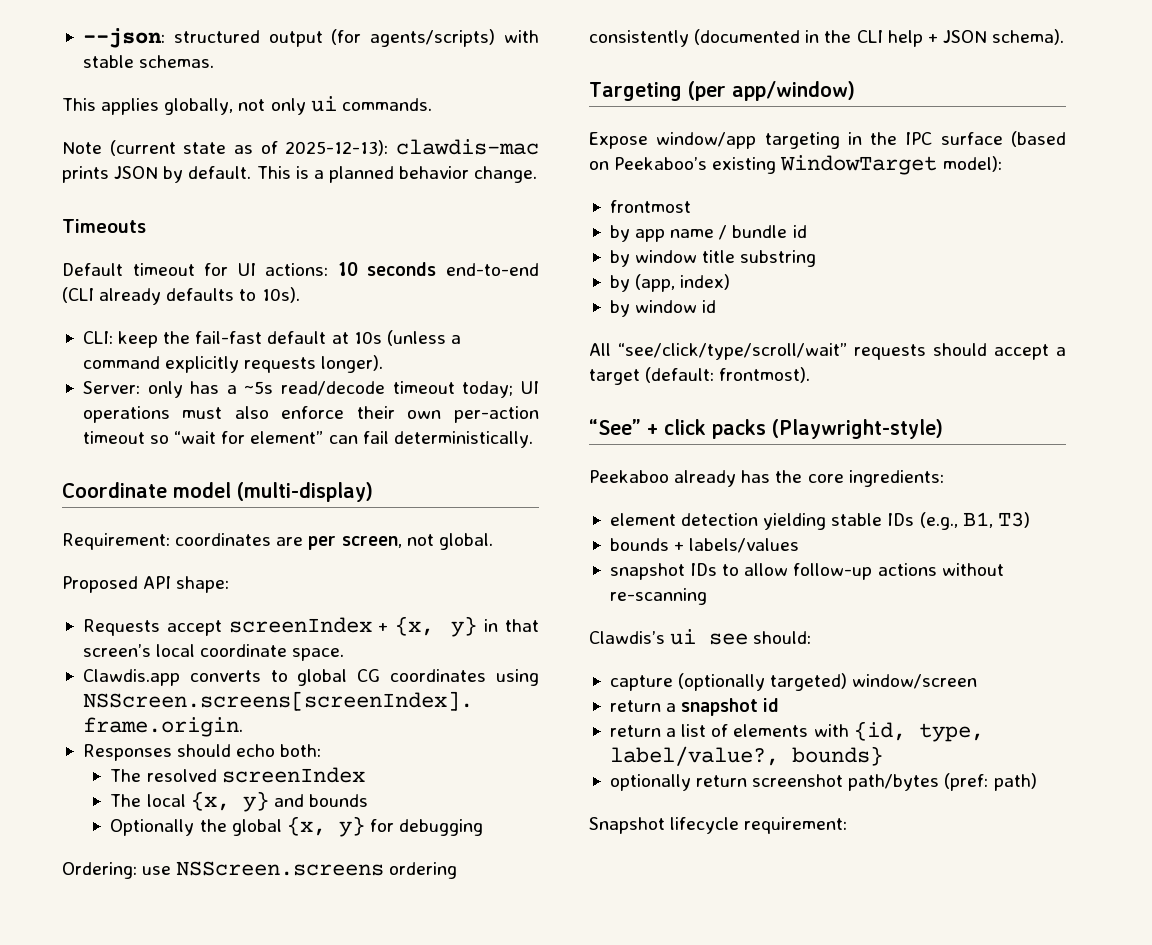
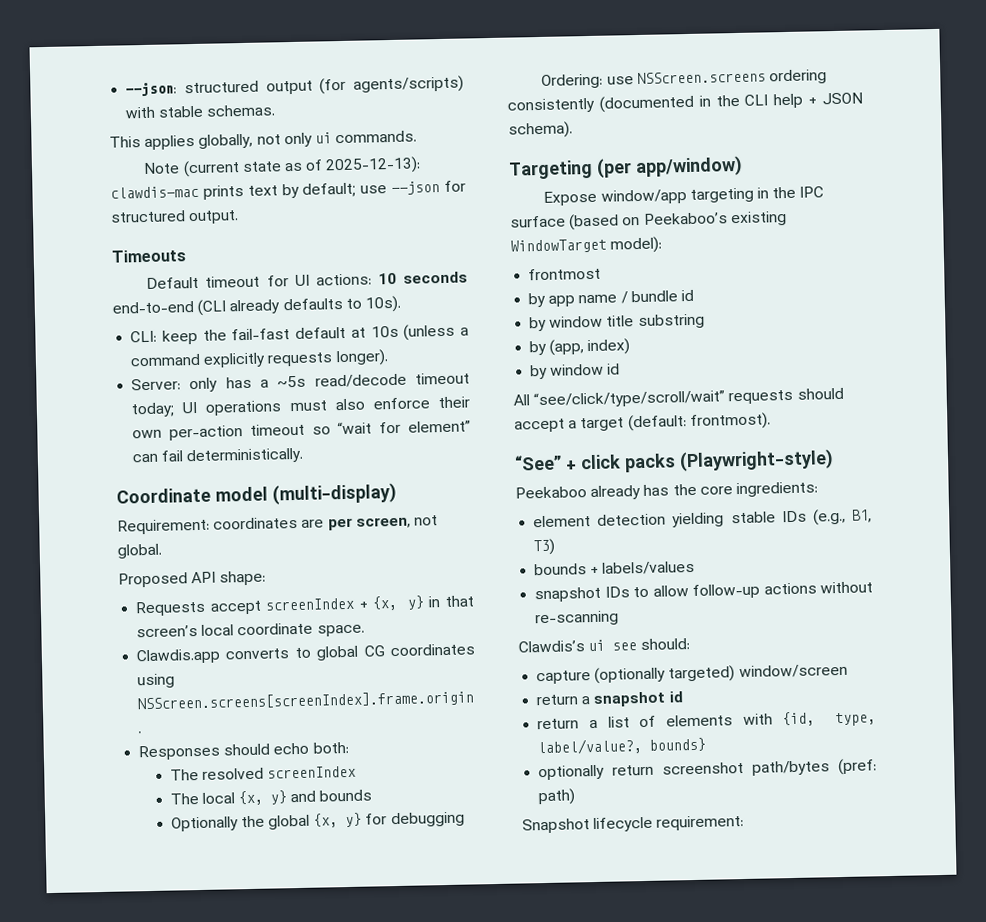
- Note (current state as of 2025-12-13): clawdis-mac prints JSON by default. This is a planned behavior change.
+ Note (current state as of 2025-12-13): clawdis-mac prints text by default; use --json for structured output.

